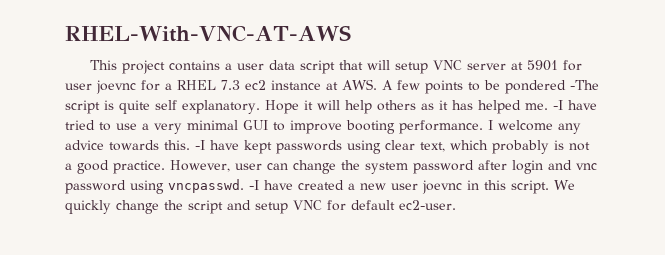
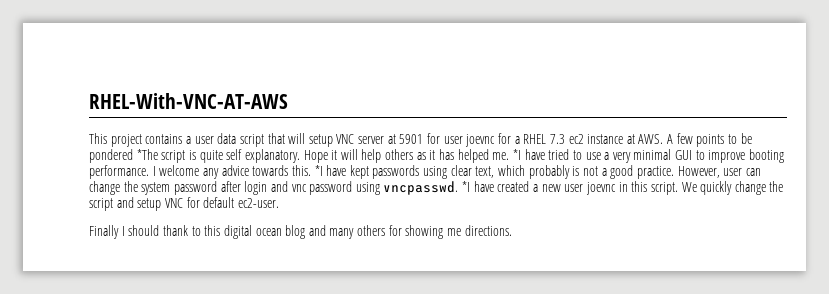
- This project contains a user data script that will setup VNC server at 5901 for user joevnc for a RHEL 7.3 ec2 instance at AWS. A few points to be pondered -The script is quite self explanatory.
+ This project contains a user data script that will setup VNC server at 5901 for user joevnc for a RHEL 7.3 ec2 instance at AWS. A few points to be pondered *The script is quite self explanatory.
- -I have tried to use a very minimal GUI to improve booting performance.
+ *I have tried to use a very minimal GUI to improve booting performance.
- -I have kept passwords using clear text, which probably is not a good practice.
+ *I have kept passwords using clear text, which probably is not a good practice.
- -I have created a new user joevnc in this script.
+ *I have created a new user joevnc in this script.
+ Finally I should thank to this digital ocean blog and many others for showing me directions.

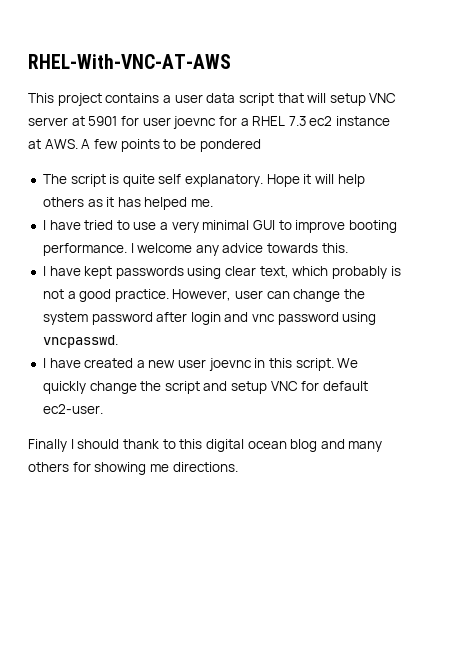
- This project contains a user data script that will setup VNC server at 5901 for user joevnc for a RHEL 7.3 ec2 instance at AWS. A few points to be pondered *The script is quite self explanatory.
+ This project contains a user data script that will setup VNC server at 5901 for user joevnc for a RHEL 7.3 ec2 instance at AWS. A few points to be pondered
+ The script is quite self explanatory.
- Hope it will help others as it has helped me. *I have tried to use a very minimal GUI to improve booting performance.
+ Hope it will help others as it has helped me.
+ I have tried to use a very minimal GUI to improve booting performance.
- I welcome any advice towards this. *I have kept passwords using clear text, which probably is not a good practice.
+ I welcome any advice towards this.
+ I have kept passwords using clear text, which probably is not a good practice.
- However, user can change the system password after login and vnc password using vncpasswd. *I have created a new user joevnc in this script.
+ However, user can change the system password after login and vnc password using vncpasswd.
+ I have created a new user joevnc in this script.

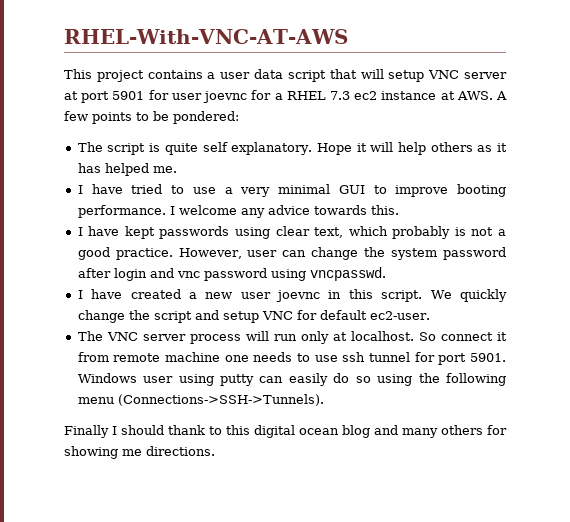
- This project contains a user data script that will setup VNC server at 5901 for user joevnc for a RHEL 7.3 ec2 instance at AWS. A few points to be pondered
+ This project contains a user data script that will setup VNC server at port 5901 for user joevnc for a RHEL 7.3 ec2 instance at AWS. A few points to be pondered:
+ The VNC server process will run only at localhost. So connect it from remote machine one needs to use ssh tunnel for port 5901. Windows user using putty can easily do so using the following menu (Connections->SSH->Tunnels).

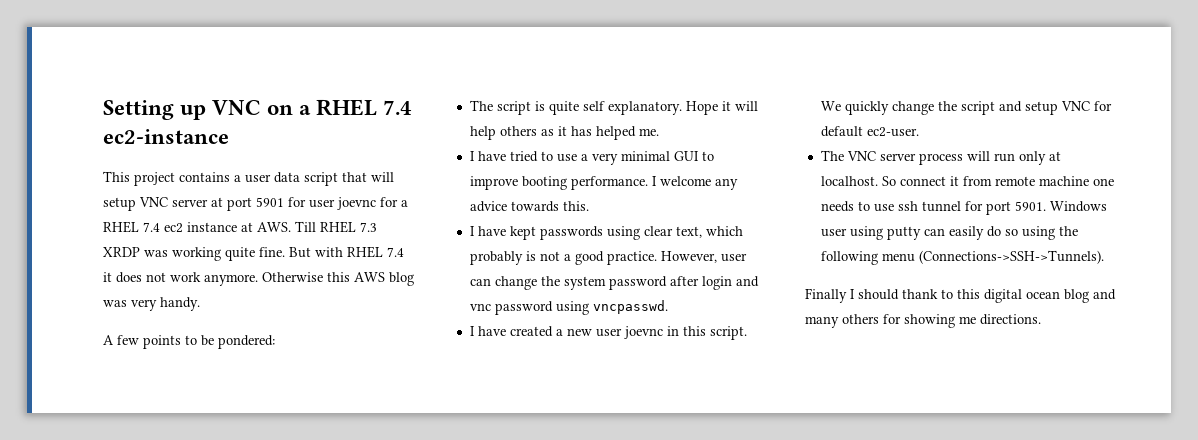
- RHEL-With-VNC-AT-AWS
+ Setting up VNC on a RHEL 7.4 ec2-instance
- This project contains a user data script that will setup VNC server at port 5901 for user joevnc for a RHEL 7.3 ec2 instance at AWS. A few points to be pondered:
+ This project contains a user data script that will setup VNC server at port 5901 for user joevnc for a RHEL 7.4 ec2 instance at AWS. Till RHEL 7.3 XRDP was working quite fine. But with RHEL 7.4 it does not work anymore. Otherwise this AWS blog was very handy.
+ A few points to be pondered:

